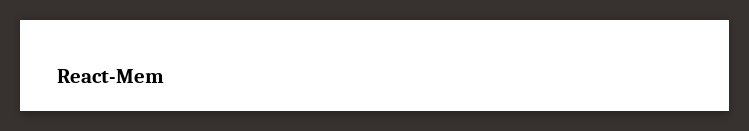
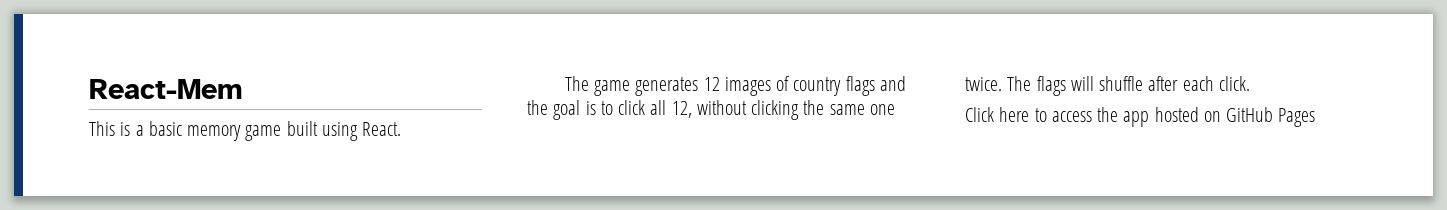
+ This is a basic memory game built using React.
+ The game generates 12 images of country flags and the goal is to click all 12, without clicking the same one twice. The flags will shuffle after each click.
+ Click here to access the app hosted on GitHub Pages

